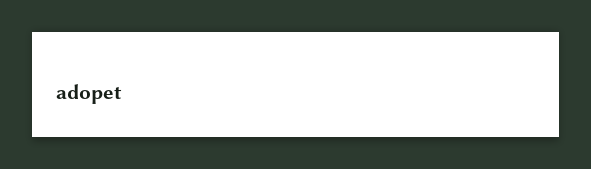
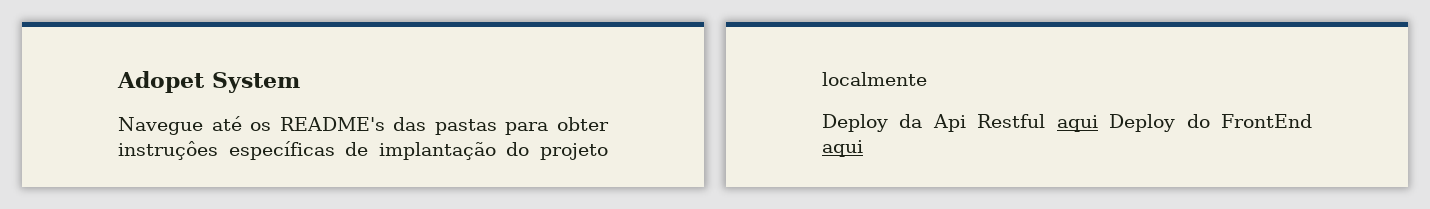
- adopet
+ Adopet System
+ Navegue até os README's das pastas para obter instruçôes específicas de implantação do projeto localmente
+ Deploy da Api Restful aqui Deploy do FrontEnd aqui

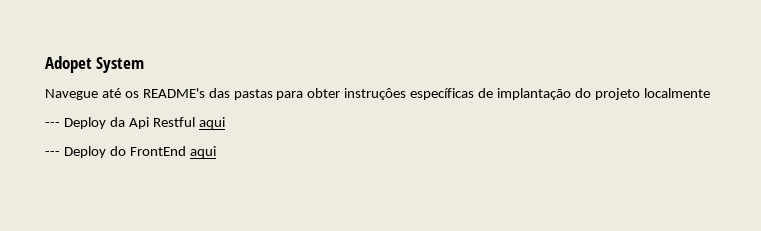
- Deploy da Api Restful aqui Deploy do FrontEnd aqui
+ --- Deploy da Api Restful aqui
+ --- Deploy do FrontEnd aqui

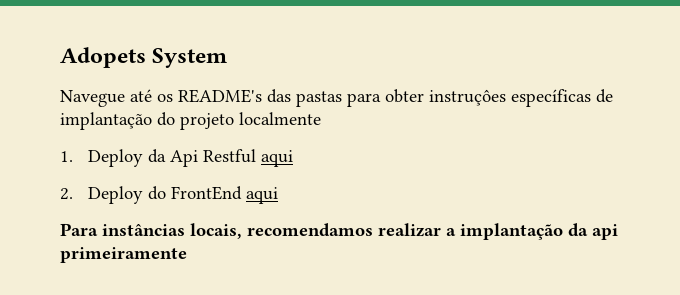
- Adopet System
+ Adopets System
- --- Deploy da Api Restful aqui
+ 1. Deploy da Api Restful aqui
- --- Deploy do FrontEnd aqui
+ 2. Deploy do FrontEnd aqui
+ Para instâncias locais, recomendamos realizar a implantação da api primeiramente

